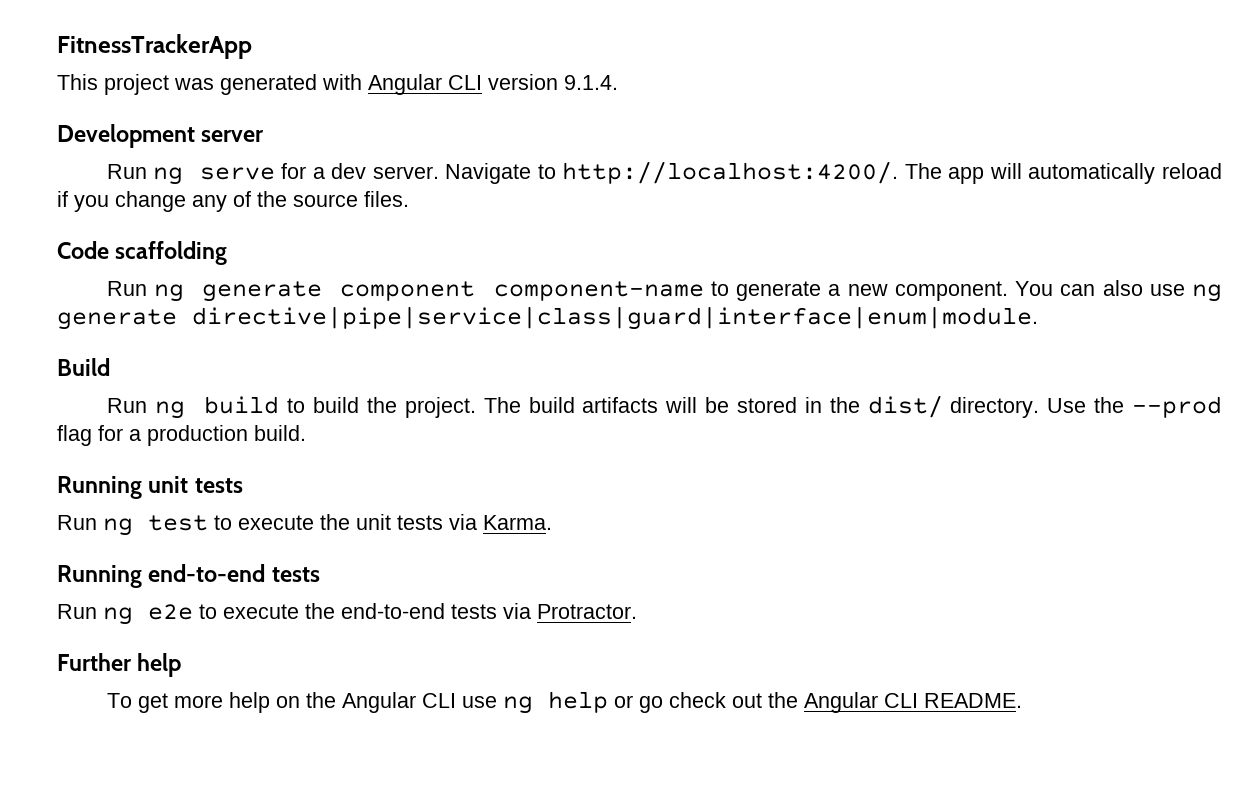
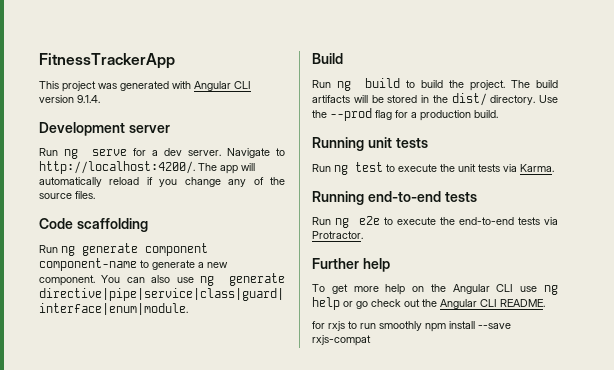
+ for rxjs to run smoothly npm install --save rxjs-compat

